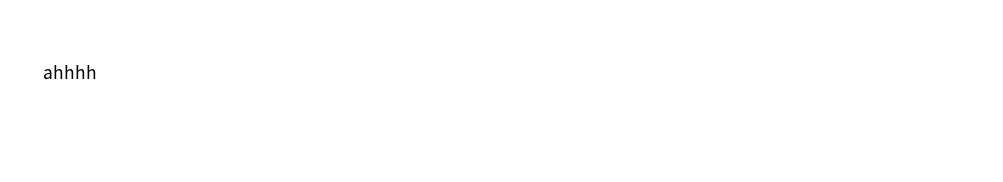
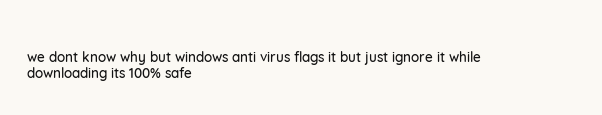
- ahhhh
+ we dont know why but windows anti virus flags it but just ignore it while downloading its 100% safe

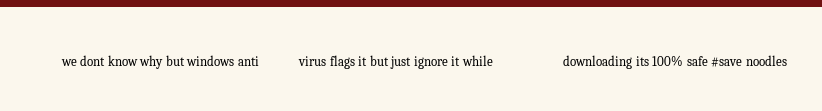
- we dont know why but windows anti virus flags it but just ignore it while downloading its 100% safe
+ we dont know why but windows anti virus flags it but just ignore it while downloading its 100% safe #save noodles

